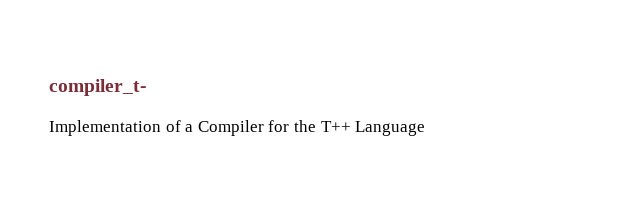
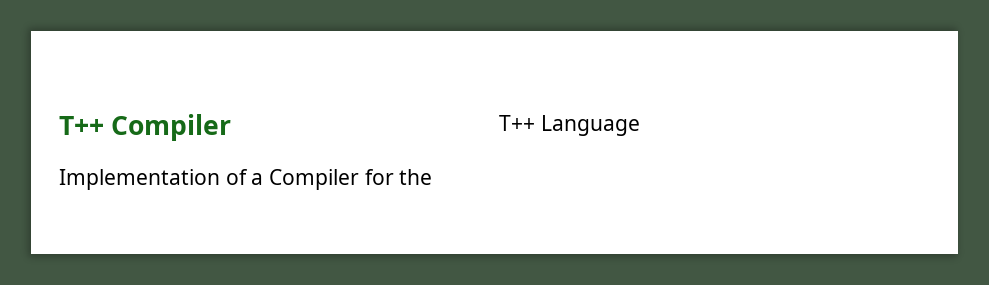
- compiler_t-
+ T++ Compiler

